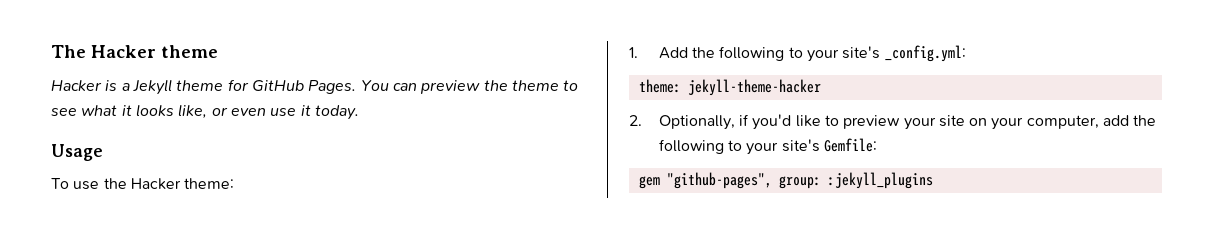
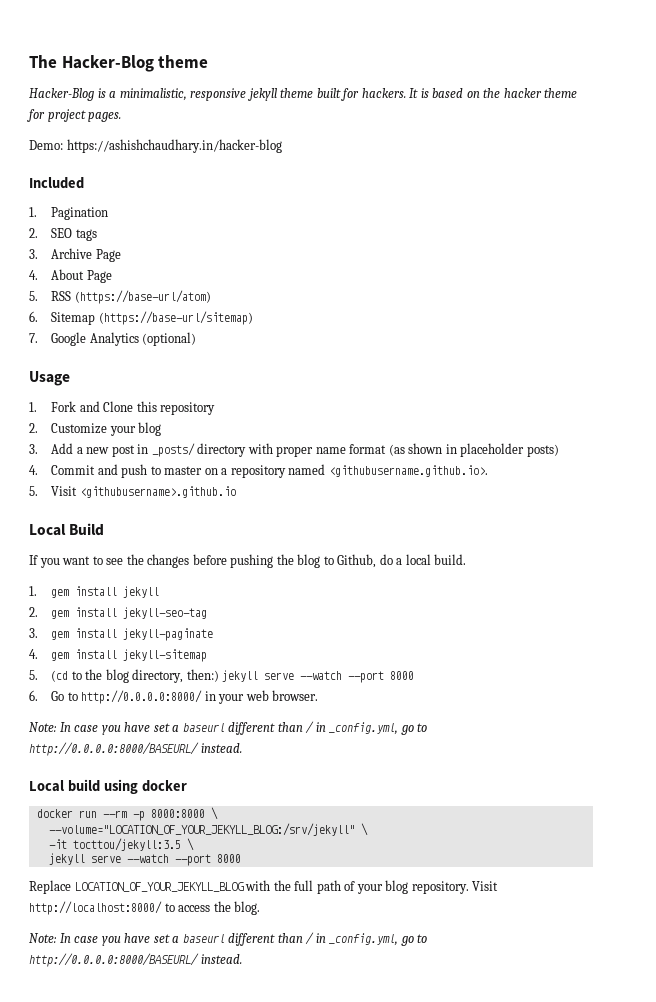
- The Hacker theme
+ The Hacker-Blog theme
- Hacker is a Jekyll theme for GitHub Pages. You can preview the theme to see what it looks like, or even use it today.
+ Hacker-Blog is a minimalistic, responsive jekyll theme built for hackers. It is based on the hacker theme for project pages.
+ Demo: https://ashishchaudhary.in/hacker-blog
+ Included
+ 1. Pagination
+ 2. SEO tags
+ 3. Archive Page
+ 4. About Page
+ 5. RSS (https://base-url/atom)
+ 6. Sitemap (https://base-url/sitemap)
+ 7. Google Analytics (optional)
  Usage
- To use the Hacker theme:
- 1. Add the following to your site's _config.yml:
- theme: jekyll-theme-hacker
- 2. Optionally, if you'd like to preview your site on your computer, add the following to your site's Gemfile:
- gem "github-pages", group: :jekyll_plugins
+ 1. Fork and Clone this repository
+ 2. Customize your blog
+ 3. Add a new post in _posts/ directory with proper name format (as shown in placeholder posts)
+ 4. Commit and push to master on a repository named <githubusername.github.io>.
+ 5. Visit <githubusername>.github.io
+ Local Build
+ If you want to see the changes before pushing the blog to Github, do a local build.
+ 1. gem install jekyll
+ 2. gem install jekyll-seo-tag
+ 3. gem install jekyll-paginate
+ 4. gem install jekyll-sitemap
+ 5. (cd to the blog directory, then:) jekyll serve --watch --port 8000
+ 6. Go to http://0.0.0.0:8000/ in your web browser.
+ Note: In case you have set a baseurl different than / in _config.yml, go to http://0.0.0.0:8000/BASEURL/ instead.
+ Local build using docker
+ docker run --rm -p 8000:8000 \
+ --volume="LOCATION_OF_YOUR_JEKYLL_BLOG:/srv/jekyll" \
+ -it tocttou/jekyll:3.5 \
+ jekyll serve --watch --port 8000
+ Replace LOCATION_OF_YOUR_JEKYLL_BLOG with the full path of your blog repository. Visit http://localhost:8000/ to access the blog.
+ Note: In case you have set a baseurl different than / in _config.yml, go to http://0.0.0.0:8000/BASEURL/ instead.

